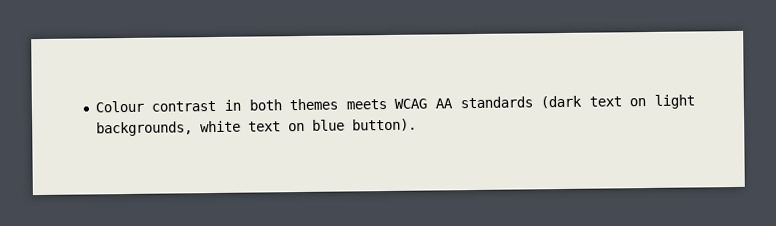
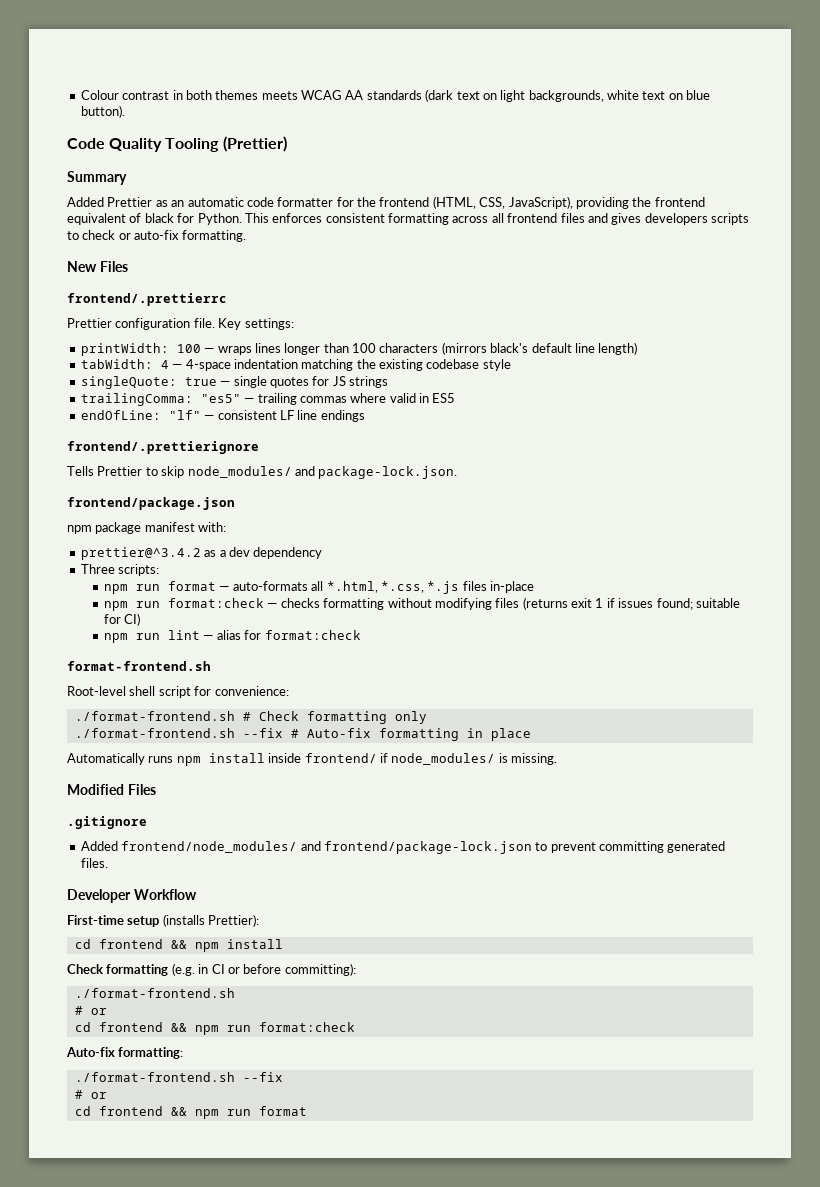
+ Code Quality Tooling (Prettier)
+ Summary
+ Added Prettier as an automatic code formatter for the frontend (HTML, CSS, JavaScript), providing the frontend equivalent of black for Python. This enforces consistent formatting across all frontend files and gives developers scripts to check or auto-fix formatting.
+ New Files
+ frontend/.prettierrc
+ Prettier configuration file. Key settings:
+ printWidth: 100 — wraps lines longer than 100 characters (mirrors black's default line length)
+ tabWidth: 4 — 4-space indentation matching the existing codebase style
+ singleQuote: true — single quotes for JS strings
+ trailingComma: "es5" — trailing commas where valid in ES5
+ endOfLine: "lf" — consistent LF line endings
+ frontend/.prettierignore
+ Tells Prettier to skip node_modules/ and package-lock.json.
+ frontend/package.json
+ npm package manifest with:
+ prettier@^3.4.2 as a dev dependency
+ Three scripts:
+ npm run format — auto-formats all *.html, *.css, *.js files in-place
+ npm run format:check — checks formatting without modifying files (returns exit 1 if issues found; suitable for CI)
+ npm run lint — alias for format:check
+ format-frontend.sh
+ Root-level shell script for convenience:
+ ./format-frontend.sh # Check formatting only
+ ./format-frontend.sh --fix # Auto-fix formatting in place
+ Automatically runs npm install inside frontend/ if node_modules/ is missing.
+ Modified Files
+ .gitignore
+ Added frontend/node_modules/ and frontend/package-lock.json to prevent committing generated files.
+ Developer Workflow
+ First-time setup (installs Prettier):
+ cd frontend && npm install
+ Check formatting (e.g. in CI or before committing):
+ ./format-frontend.sh
+ # or
+ cd frontend && npm run format:check
+ Auto-fix formatting:
+ ./format-frontend.sh --fix
+ # or
+ cd frontend && npm run format

